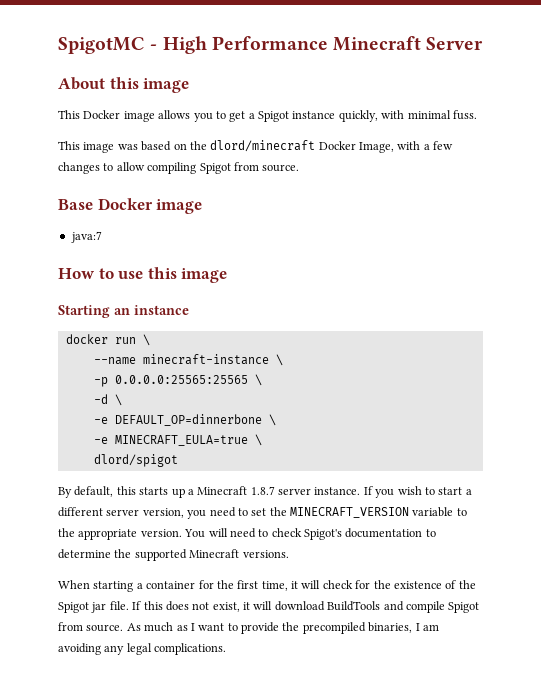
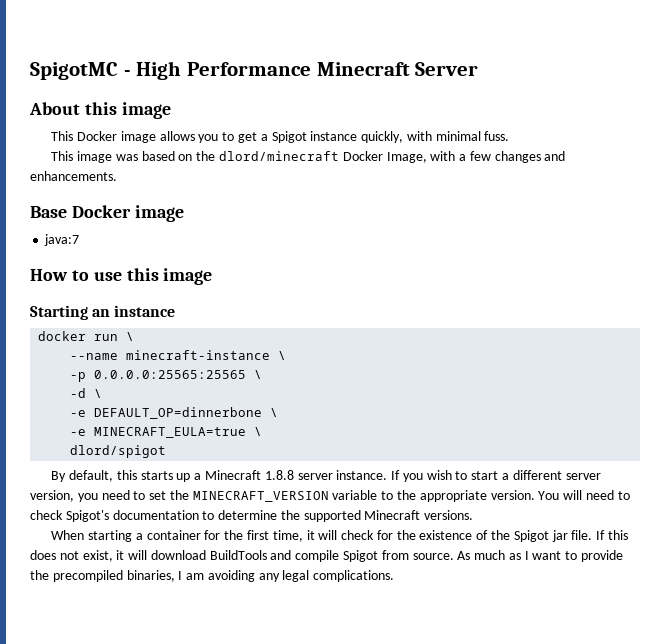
- This image was based on the dlord/minecraft Docker Image, with a few changes to allow compiling Spigot from source.
+ This image was based on the dlord/minecraft Docker Image, with a few changes and enhancements.
- By default, this starts up a Minecraft 1.8.7 server instance.
+ By default, this starts up a Minecraft 1.8.8 server instance.

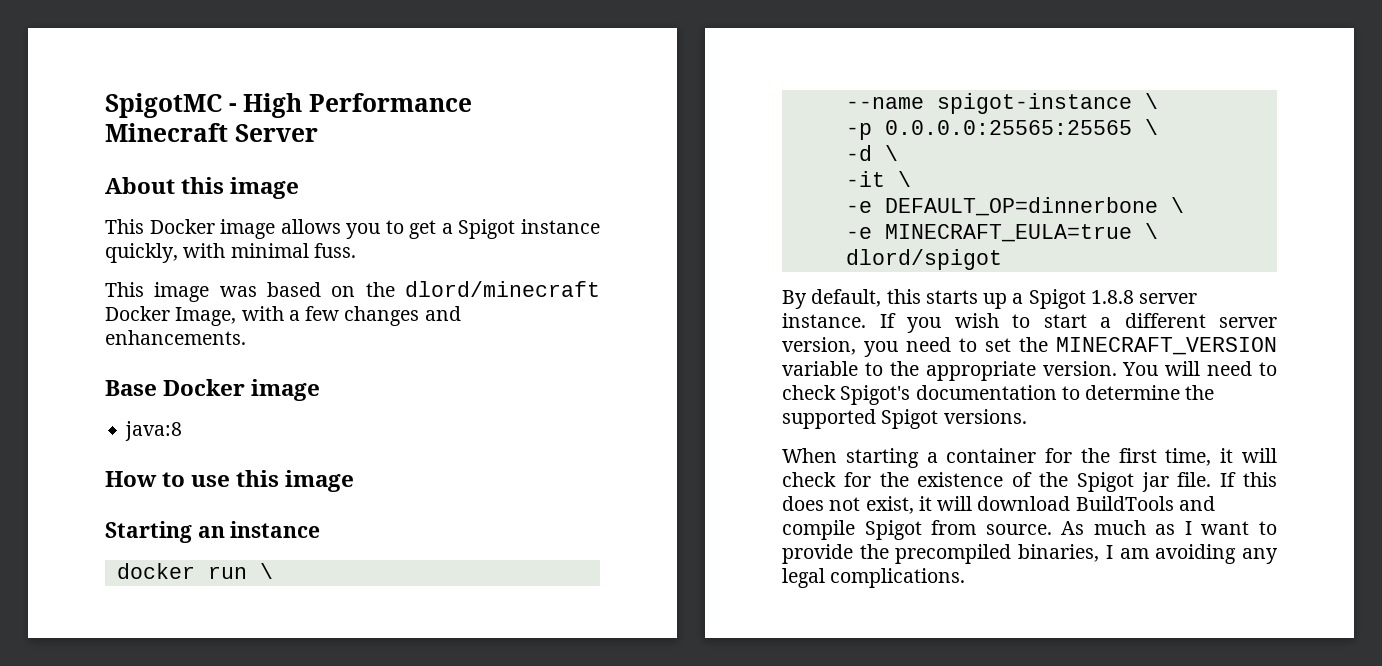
- java:7
+ java:8
- --name minecraft-instance \
+ --name spigot-instance \
+ -it \
- By default, this starts up a Minecraft 1.8.8 server instance.
+ By default, this starts up a Spigot 1.8.8 server instance.
- You will need to check Spigot's documentation to determine the supported Minecraft versions.
+ You will need to check Spigot's documentation to determine the supported Spigot versions.

